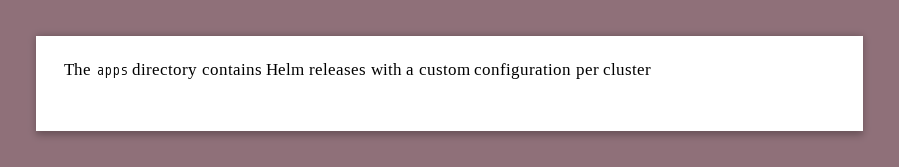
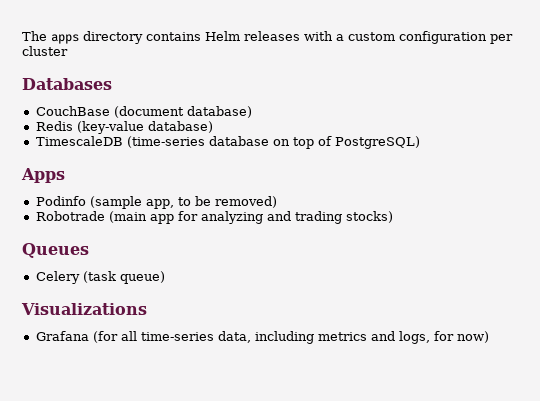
+ Databases
+ CouchBase (document database)
+ Redis (key-value database)
+ TimescaleDB (time-series database on top of PostgreSQL)
+ Apps
+ Podinfo (sample app, to be removed)
+ Robotrade (main app for analyzing and trading stocks)
+ Queues
+ Celery (task queue)
+ Visualizations
+ Grafana (for all time-series data, including metrics and logs, for now)

